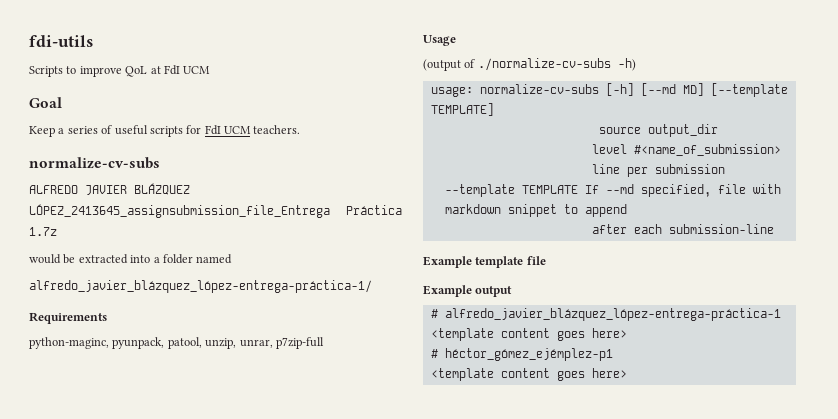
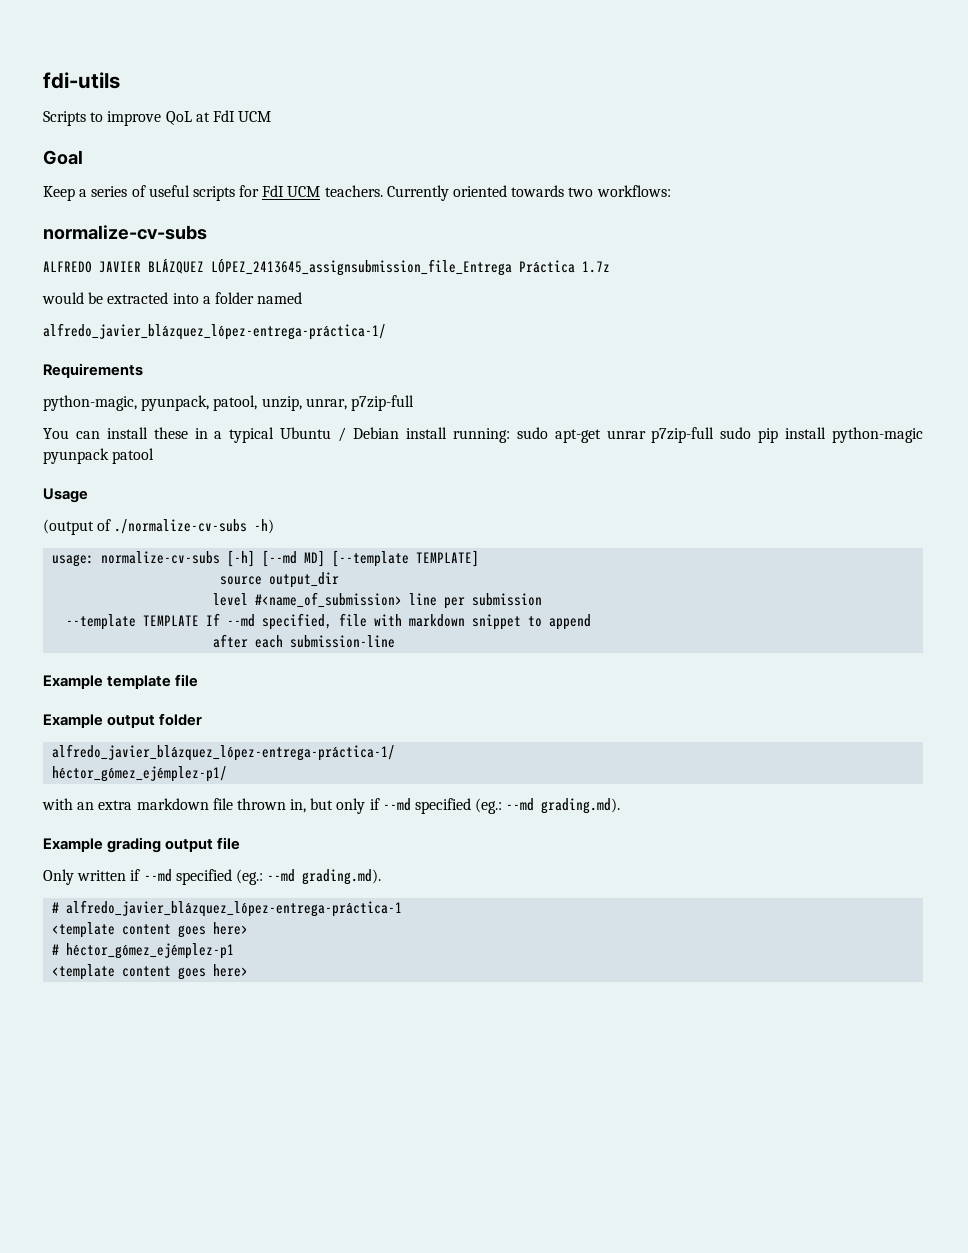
+ Currently oriented towards two workflows:
- python-maginc, pyunpack, patool, unzip, unrar, p7zip-full
+ python-magic, pyunpack, patool, unzip, unrar, p7zip-full
+ You can install these in a typical Ubuntu / Debian install running: sudo apt-get unrar p7zip-full sudo pip install python-magic pyunpack patool
- Example output
+ Example output folder
+ alfredo_javier_blázquez_lópez-entrega-práctica-1/
+ héctor_gómez_ejémplez-p1/
+ with an extra markdown file thrown in, but only if --md specified (eg.: --md grading.md).
+ Example grading output file
+ Only written if --md specified (eg.: --md grading.md).

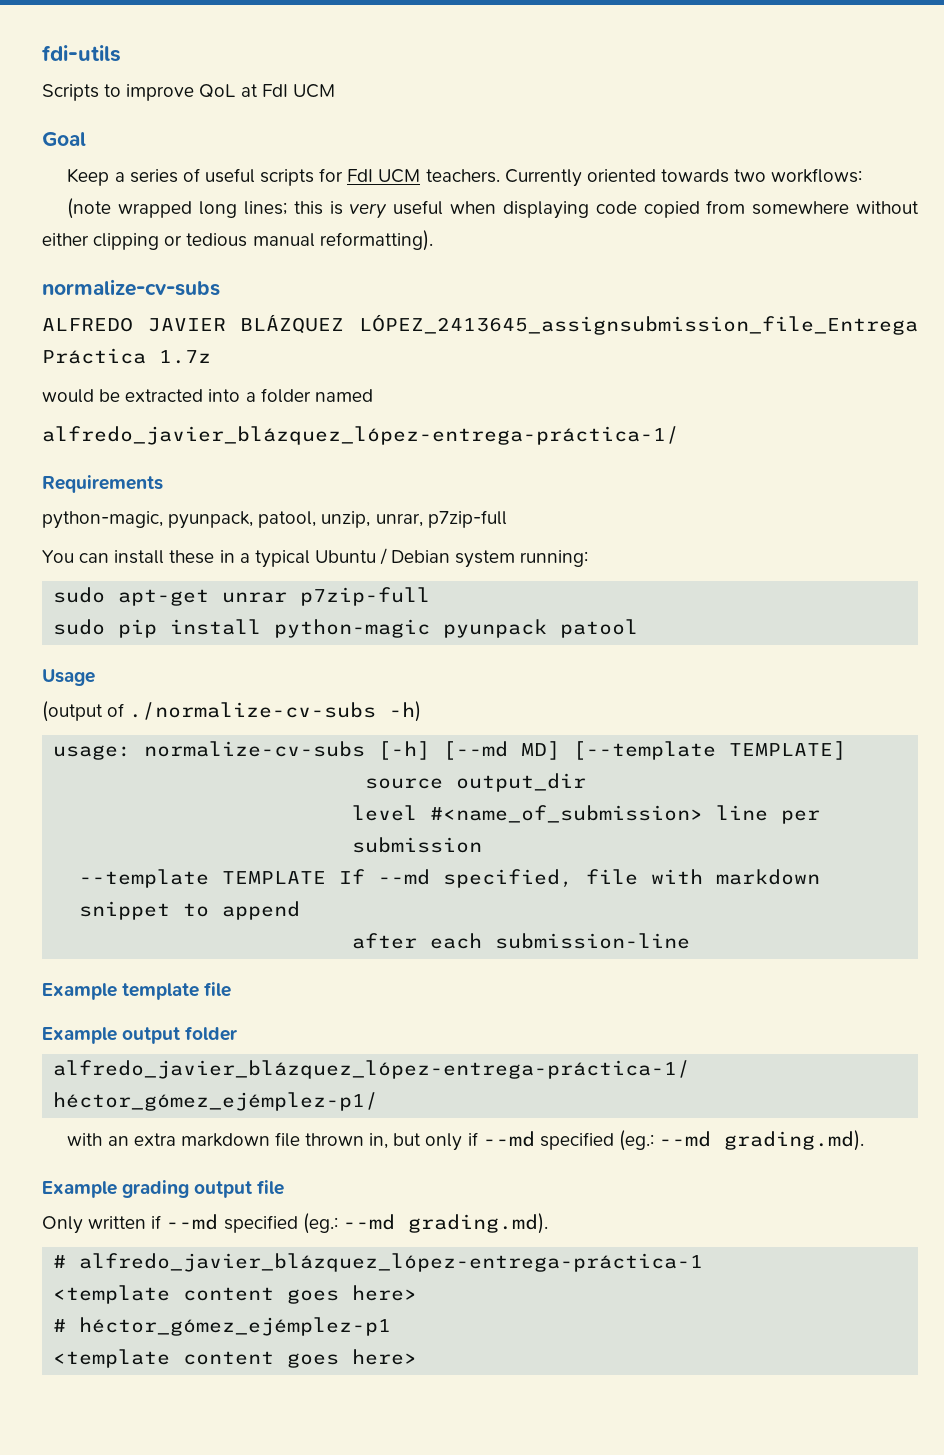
+ (note wrapped long lines; this is very useful when displaying code copied from somewhere without either clipping or tedious manual reformatting).
- You can install these in a typical Ubuntu / Debian install running: sudo apt-get unrar p7zip-full sudo pip install python-magic pyunpack patool
+ You can install these in a typical Ubuntu / Debian system running:
+ sudo apt-get unrar p7zip-full
+ sudo pip install python-magic pyunpack patool

